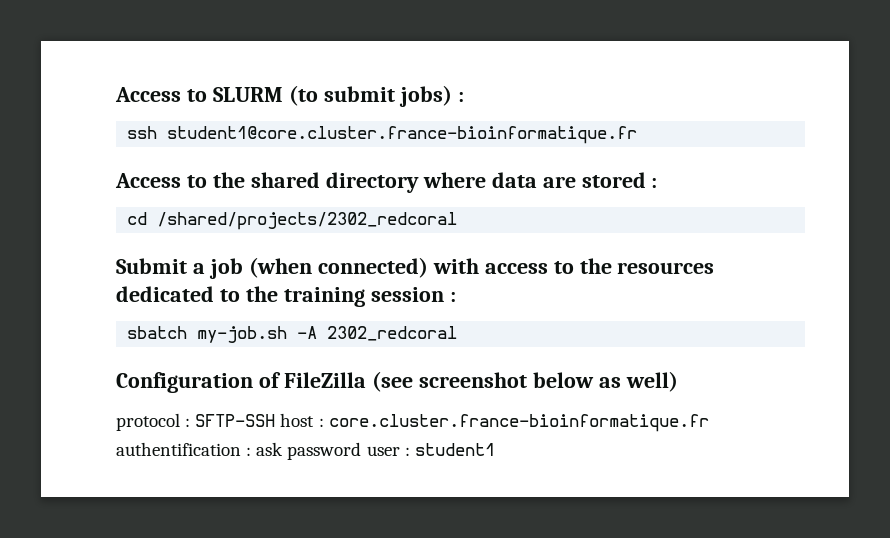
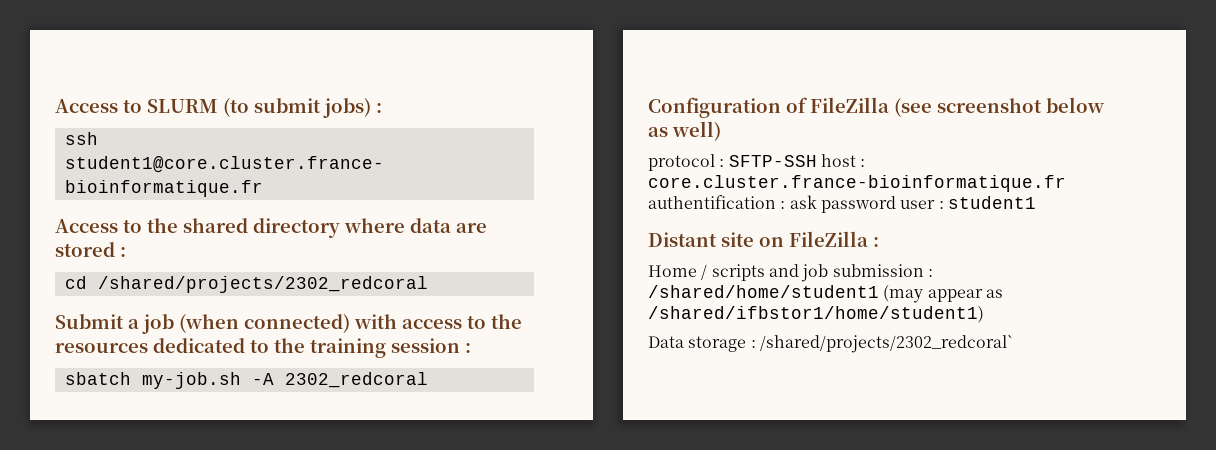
+ Distant site on FileZilla :
+ Home / scripts and job submission : /shared/home/student1 (may appear as /shared/ifbstor1/home/student1)
+ Data storage : /shared/projects/2302_redcoral`

